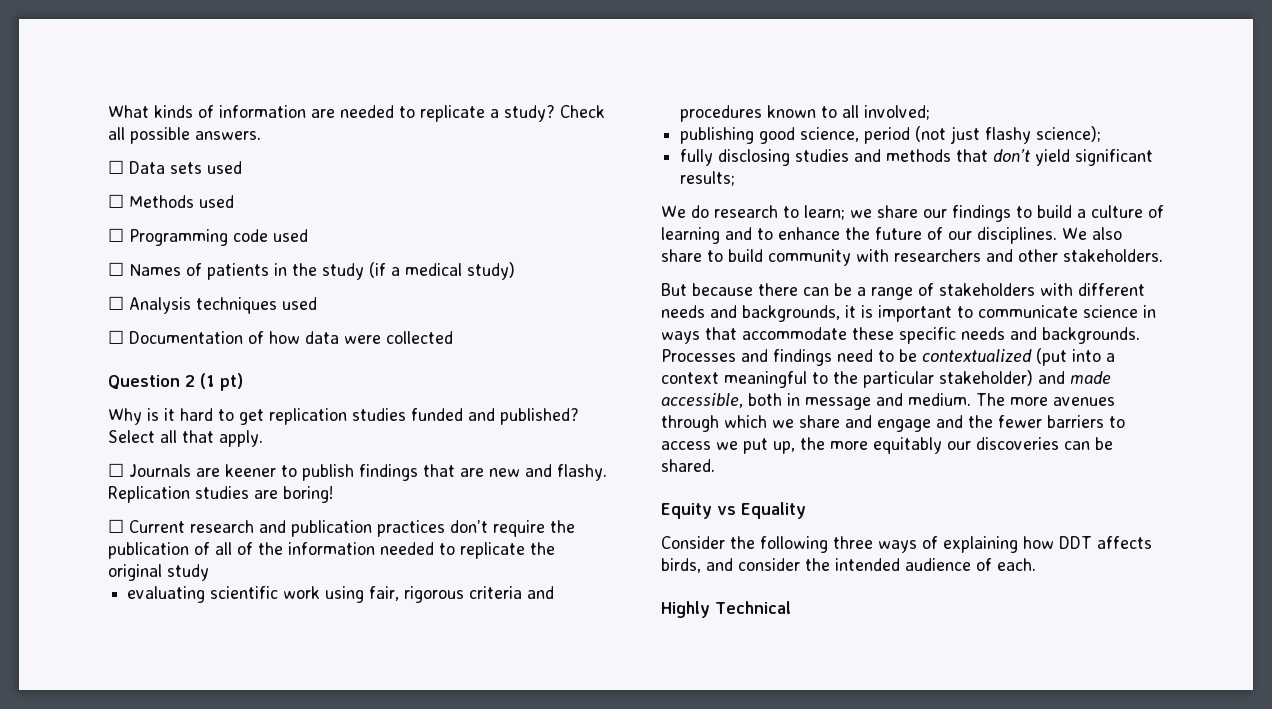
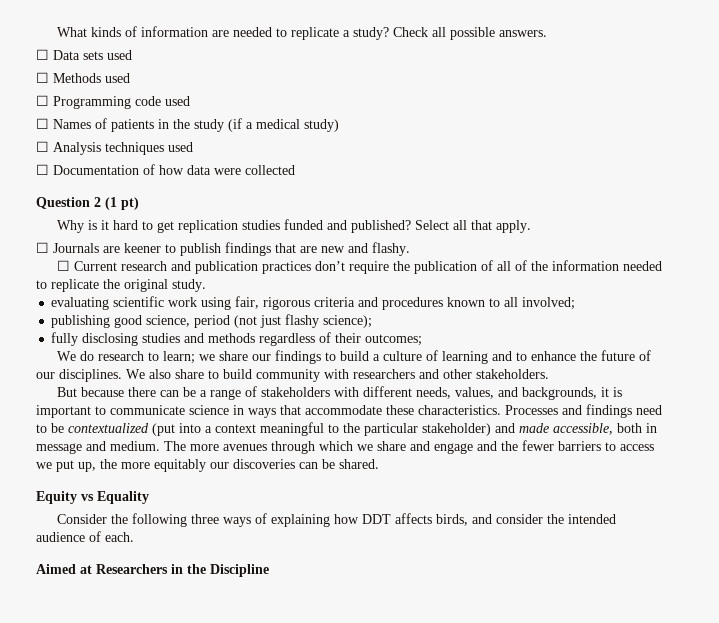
- Replication studies are boring!
- ☐ Current research and publication practices don’t require the publication of all of the information needed to replicate the original study
+ ☐ Current research and publication practices don’t require the publication of all of the information needed to replicate the original study.
- fully disclosing studies and methods that don’t yield significant results;
+ fully disclosing studies and methods regardless of their outcomes;
- But because there can be a range of stakeholders with different needs and backgrounds, it is important to communicate science in ways that accommodate these specific needs and backgrounds.
+ But because there can be a range of stakeholders with different needs, values, and backgrounds, it is important to communicate science in ways that accommodate these characteristics.
- Highly Technical
+ Aimed at Researchers in the Discipline

